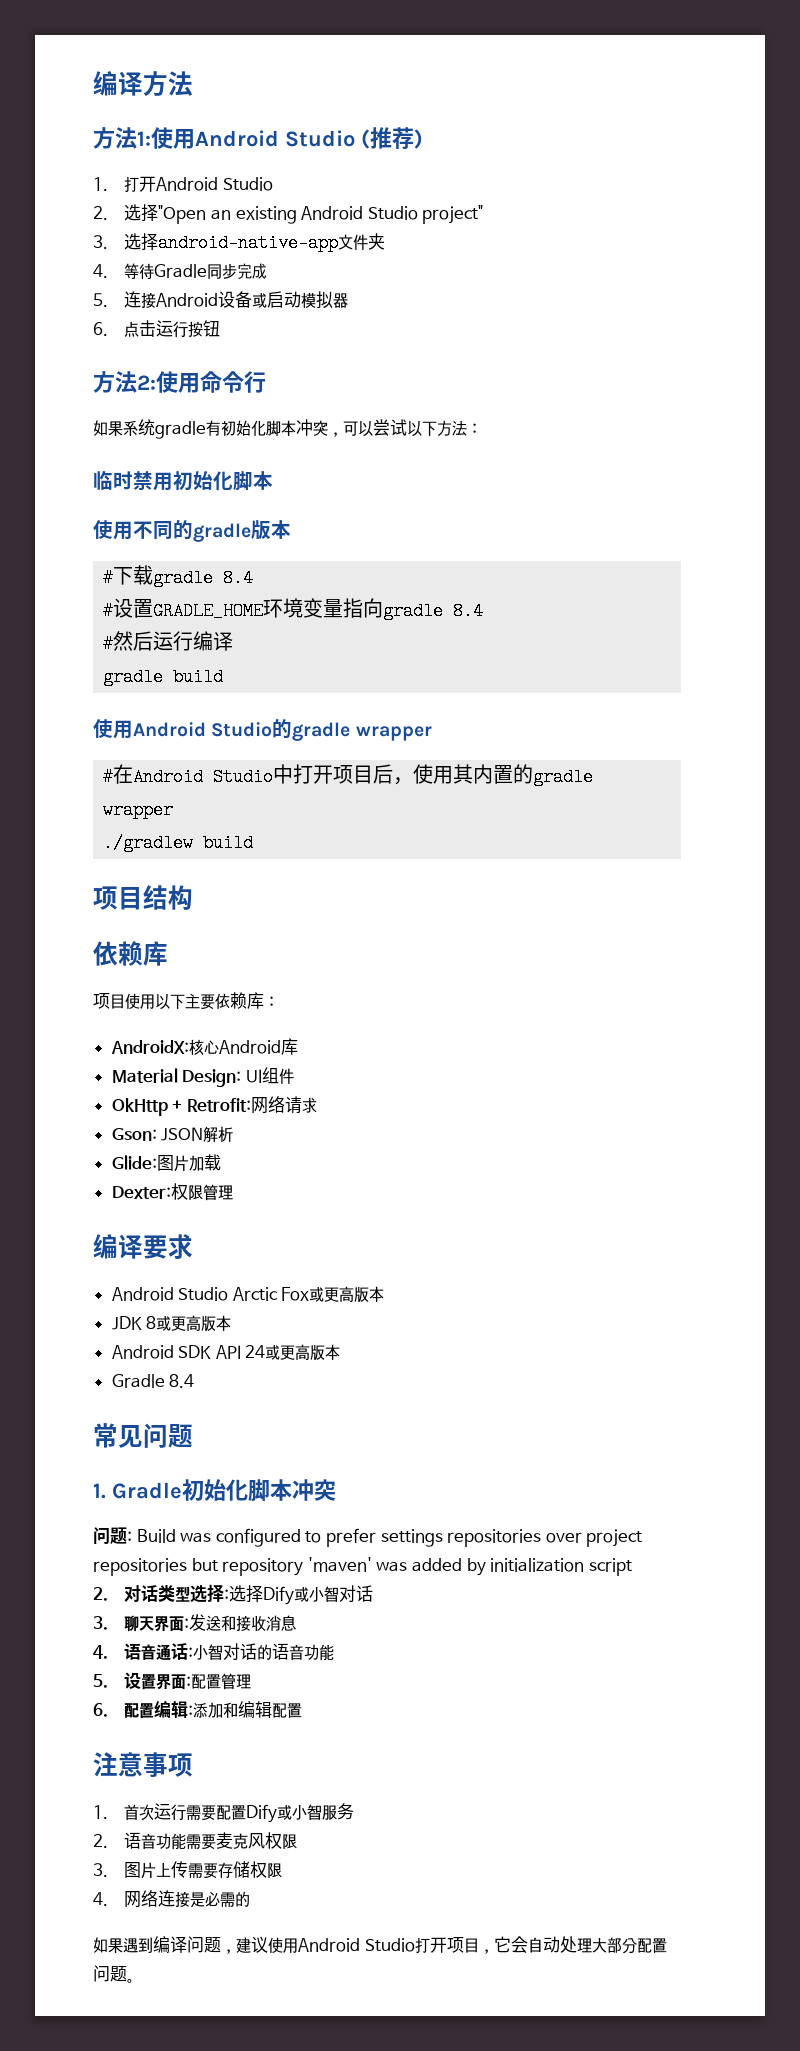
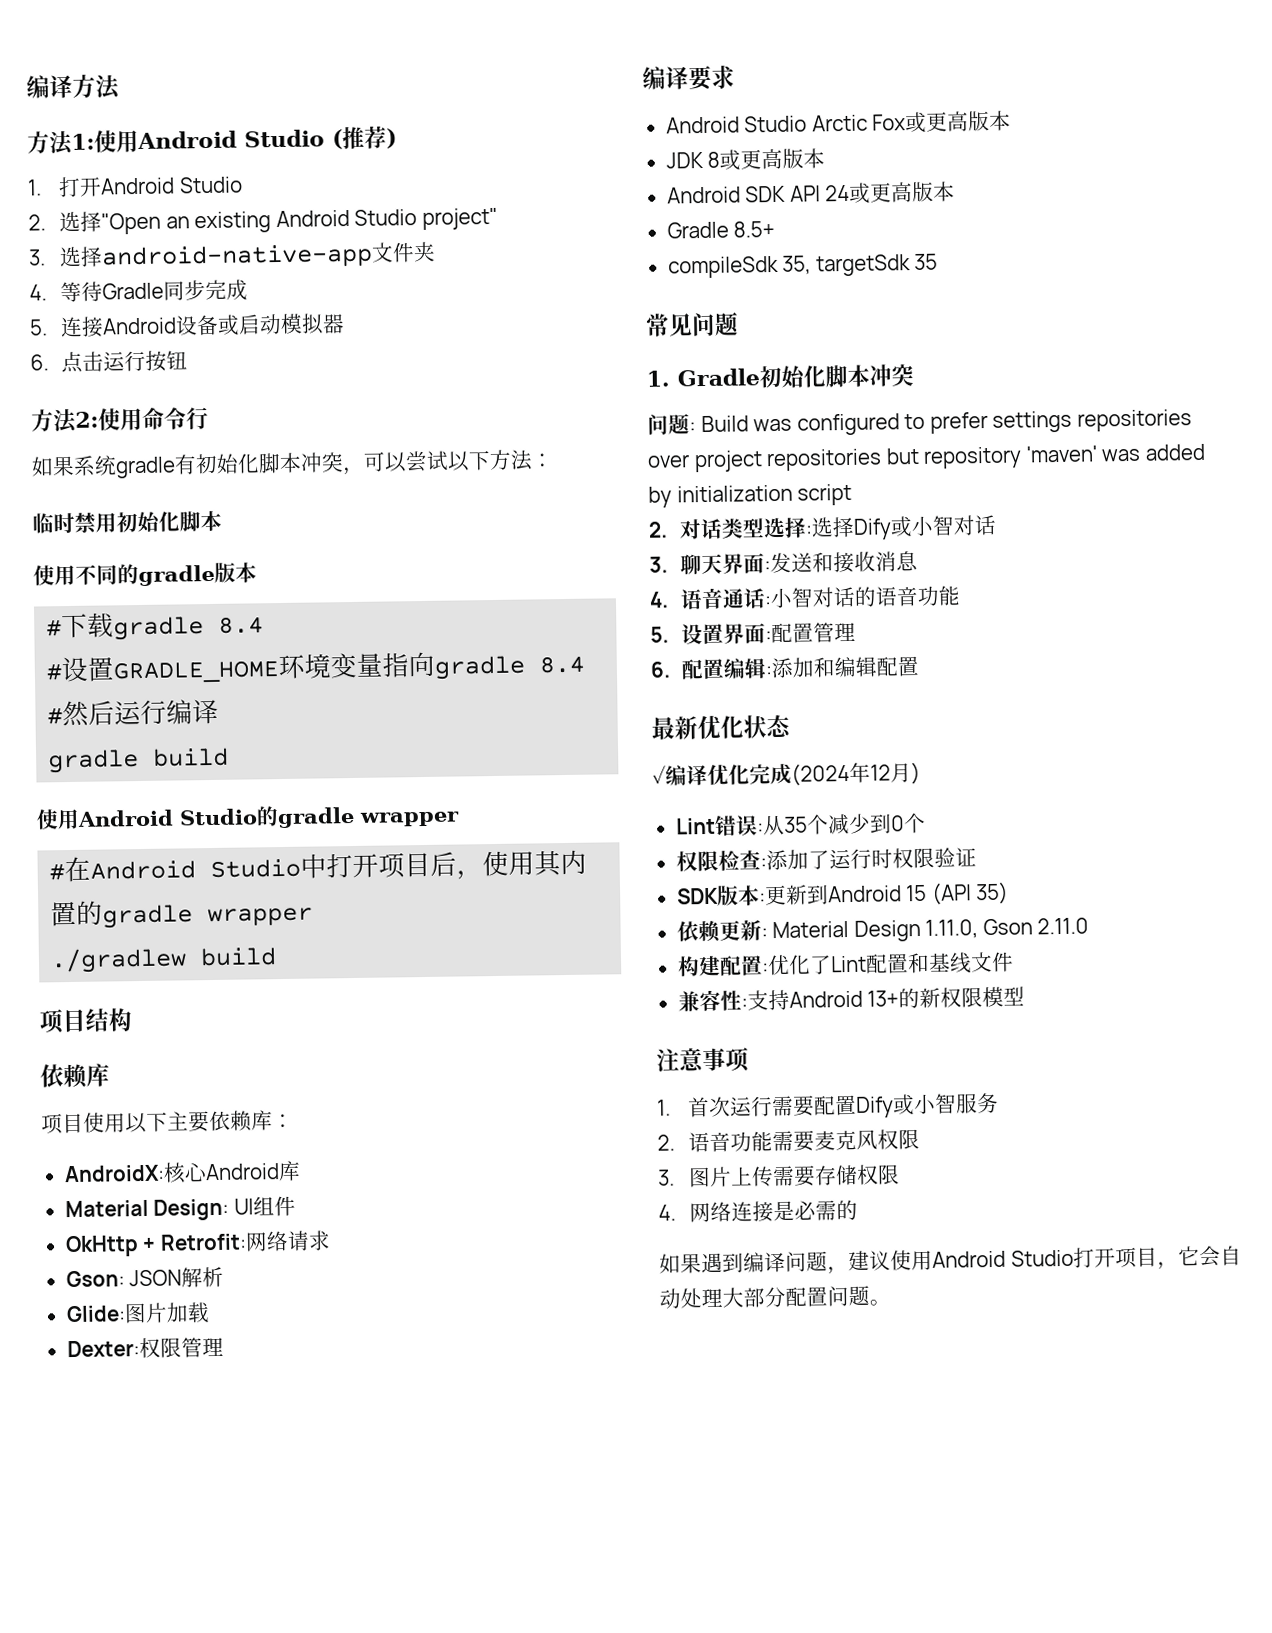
- Gradle 8.4
+ Gradle 8.5+
+ compileSdk 35, targetSdk 35
+ 最新优化状态
+ ✓编译优化完成(2024年12月)
+ Lint错误:从35个减少到0个
+ 权限检查:添加了运行时权限验证
+ SDK版本:更新到Android 15 (API 35)
+ 依赖更新: Material Design 1.11.0, Gson 2.11.0
+ 构建配置:优化了Lint配置和基线文件
+ 兼容性:支持Android 13+的新权限模型

